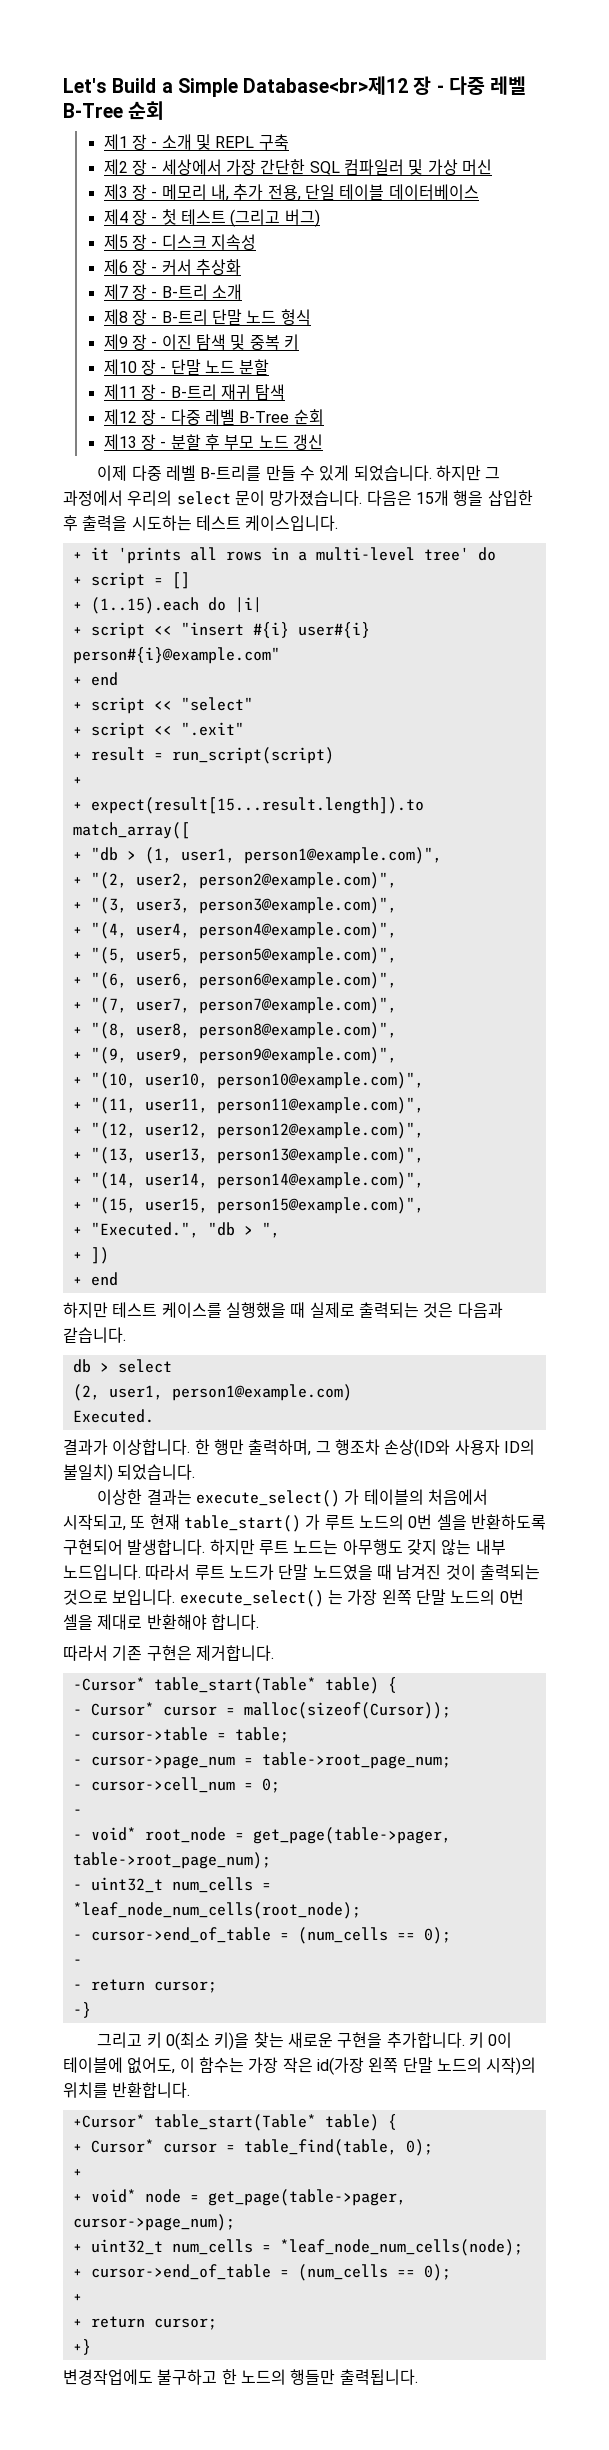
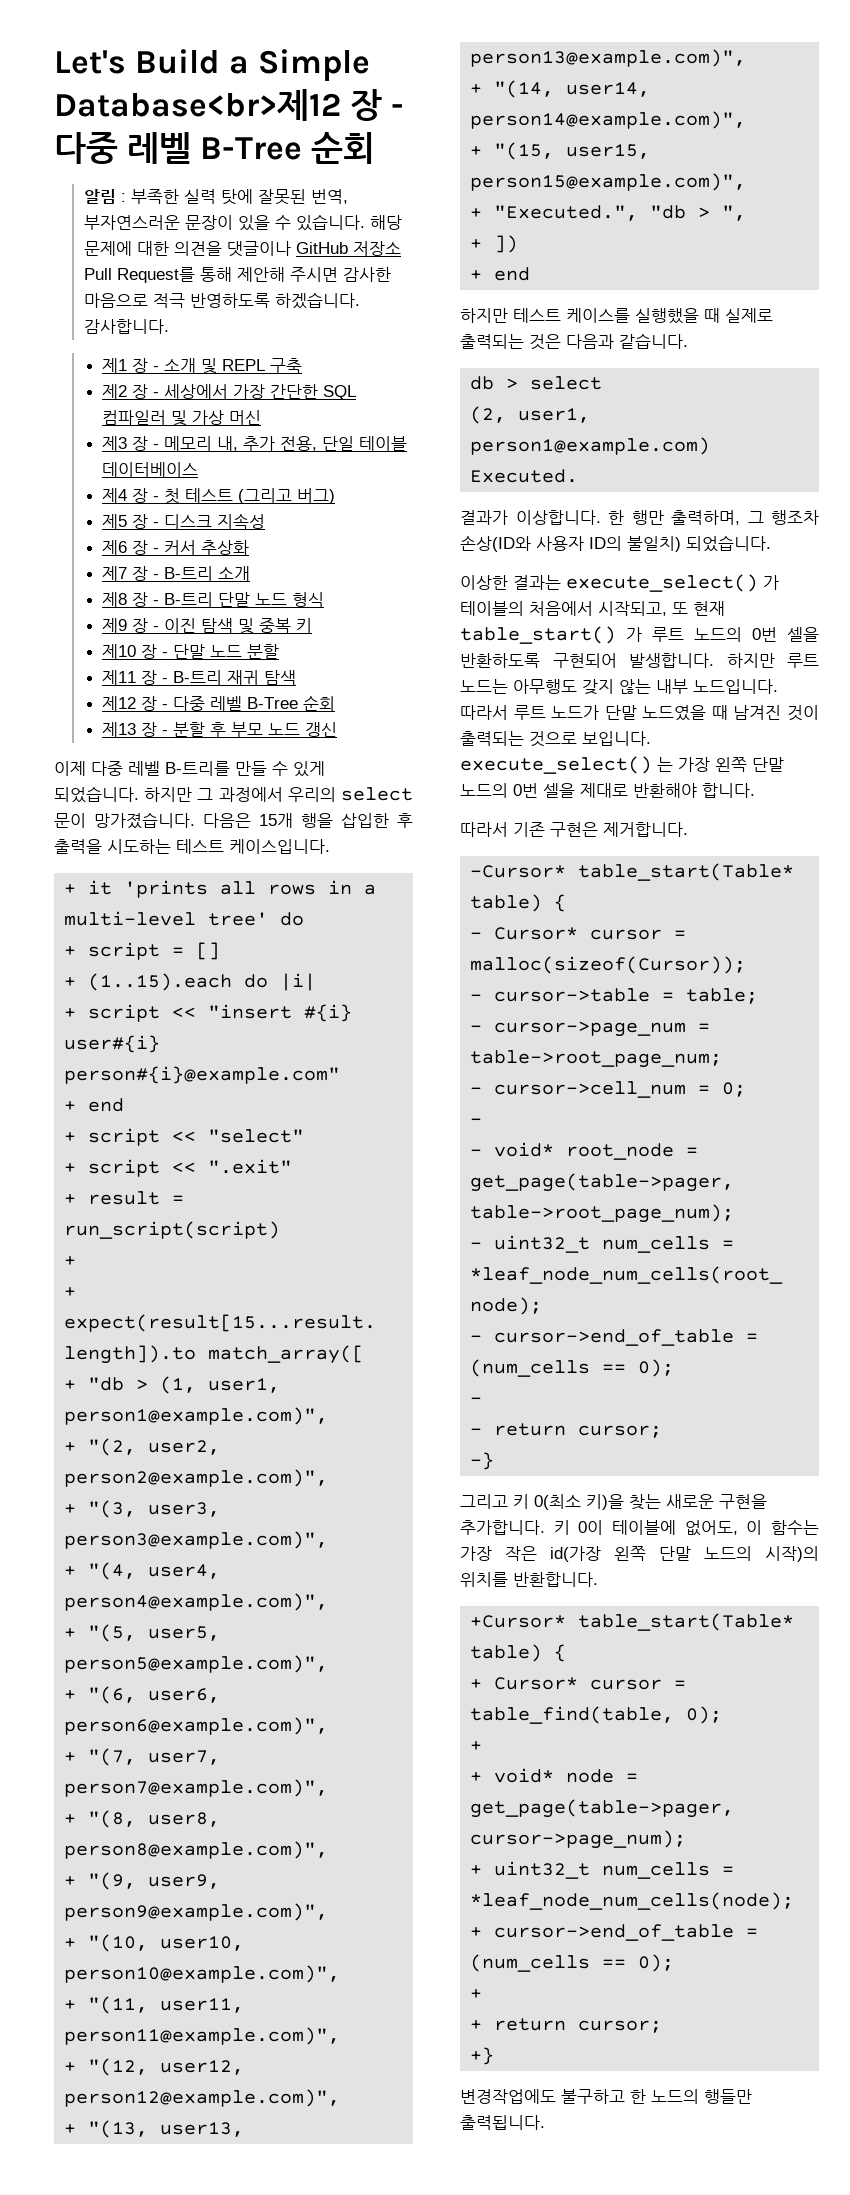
+ 알림 : 부족한 실력 탓에 잘못된 번역, 부자연스러운 문장이 있을 수 있습니다. 해당 문제에 대한 의견을 댓글이나 GitHub 저장소 Pull Request를 통해 제안해 주시면 감사한 마음으로 적극 반영하도록 하겠습니다. 감사합니다.

